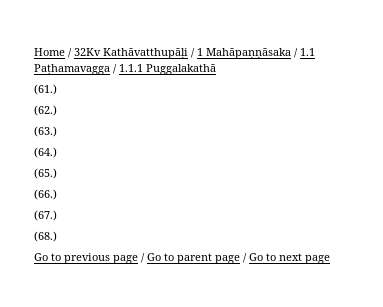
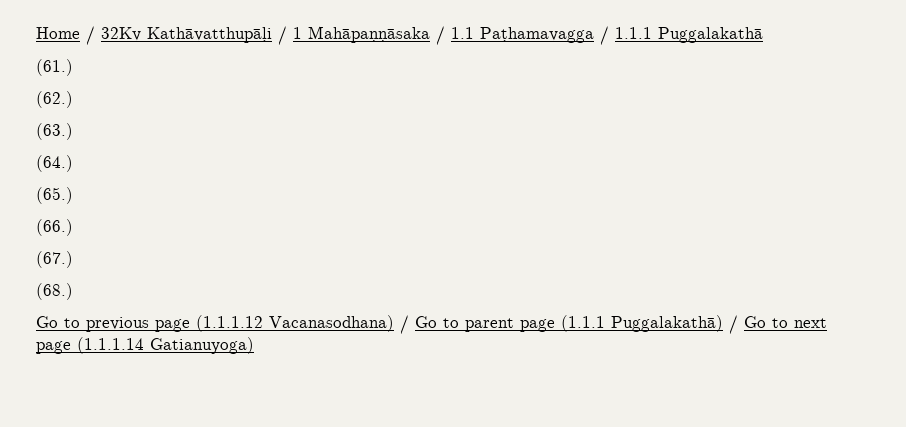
- Go to previous page / Go to parent page / Go to next page
+ Go to previous page (1.1.1.12 Vacanasodhana) / Go to parent page (1.1.1 Puggalakathā) / Go to next page (1.1.1.14 Gatianuyoga)

